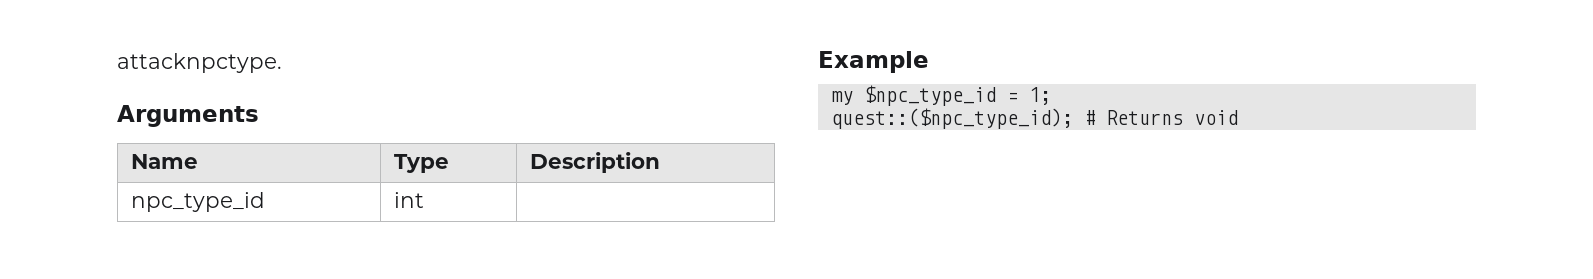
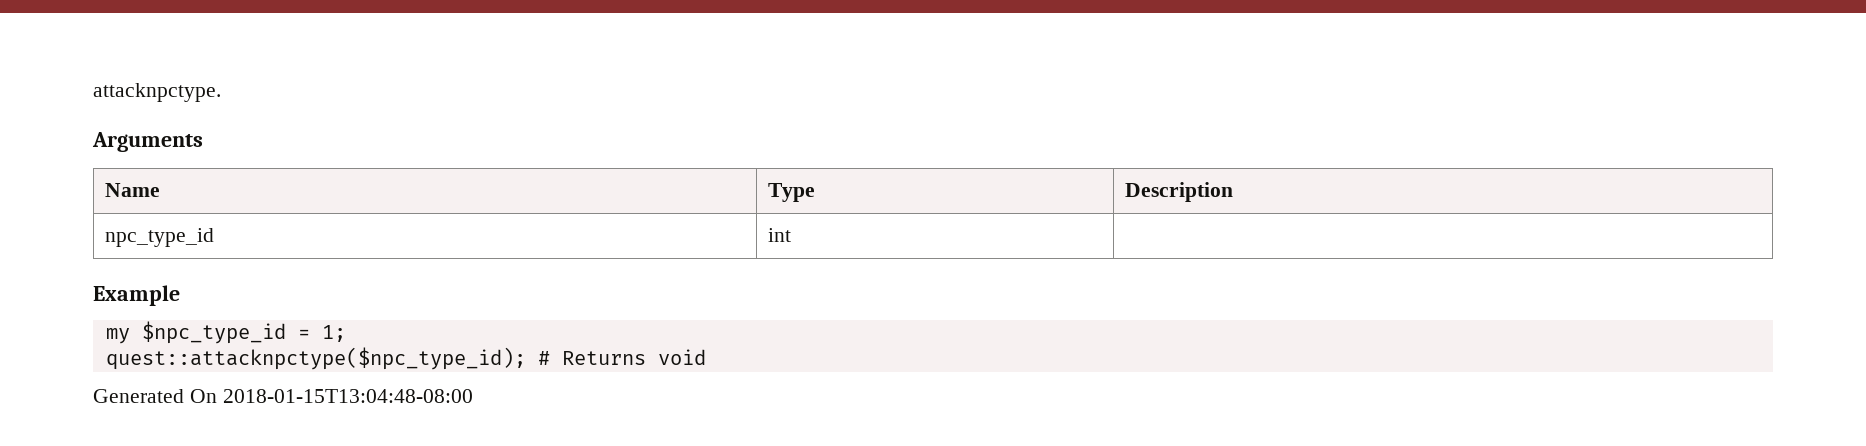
- quest::($npc_type_id); # Returns void
+ quest::attacknpctype($npc_type_id); # Returns void
+ Generated On 2018-01-15T13:04:48-08:00

